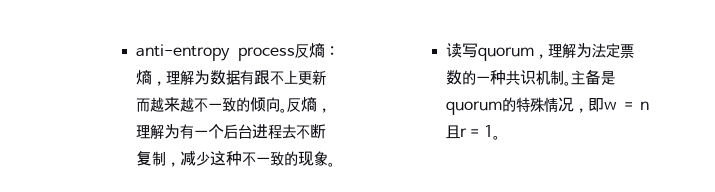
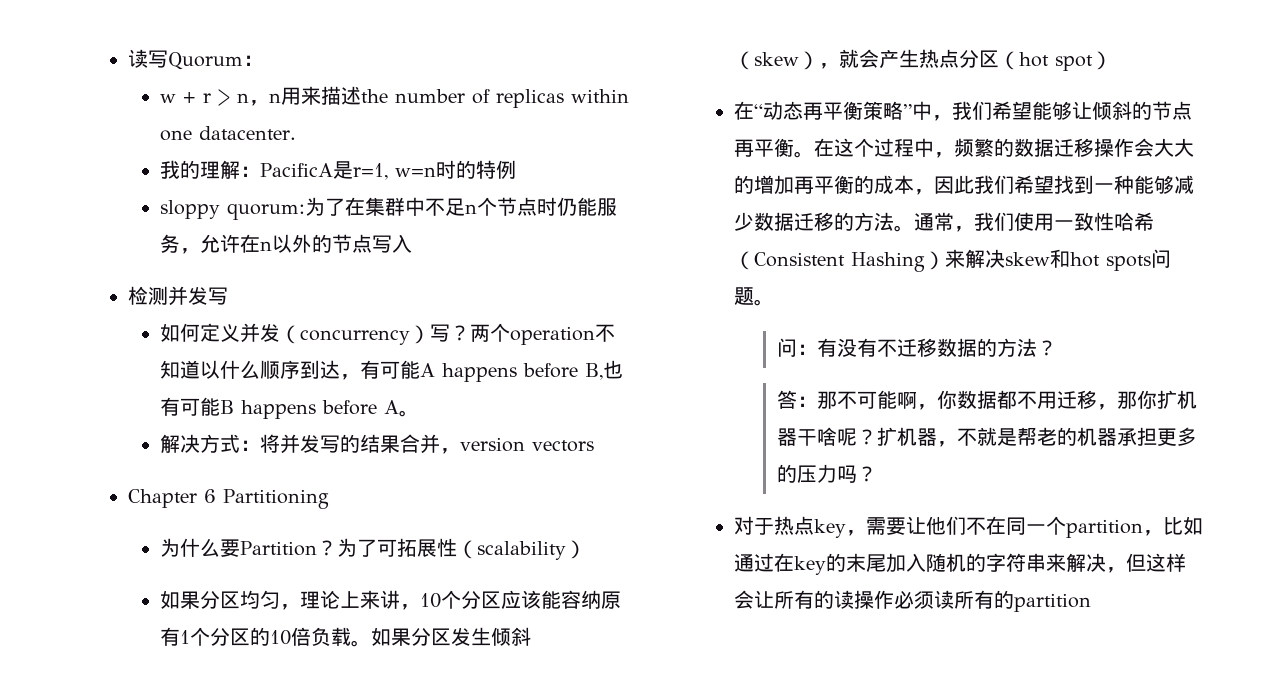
- anti-entropy process反熵：熵，理解为数据有跟不上更新而越来越不一致的倾向。反熵，理解为有一个后台进程去不断复制，减少这种不一致的现象。
- 读写quorum，理解为法定票数的一种共识机制。主备是quorum的特殊情况，即w = n且r = 1。
+ 读写Quorum：
+ w + r > n，n用来描述the number of replicas within one datacenter.
+ 我的理解：PacificA是r=1, w=n时的特例
+ sloppy quorum:为了在集群中不足n个节点时仍能服务，允许在n以外的节点写入
+ 检测并发写
+ 如何定义并发（concurrency）写？两个operation不知道以什么顺序到达，有可能A happens before B,也有可能B happens before A。
+ 解决方式：将并发写的结果合并，version vectors
+ Chapter 6 Partitioning
+ 为什么要Partition？为了可拓展性（scalability）
+ 如果分区均匀，理论上来讲，10个分区应该能容纳原有1个分区的10倍负载。如果分区发生倾斜（skew），就会产生热点分区（hot spot）
+ 在“动态再平衡策略”中，我们希望能够让倾斜的节点再平衡。在这个过程中，频繁的数据迁移操作会大大的增加再平衡的成本，因此我们希望找到一种能够减少数据迁移的方法。通常，我们使用一致性哈希（Consistent Hashing）来解决skew和hot spots问题。
+ 问：有没有不迁移数据的方法？
+ 答：那不可能啊，你数据都不用迁移，那你扩机器干啥呢？扩机器，不就是帮老的机器承担更多的压力吗？
+ 对于热点key，需要让他们不在同一个partition，比如通过在key的末尾加入随机的字符串来解决，但这样会让所有的读操作必须读所有的partition

